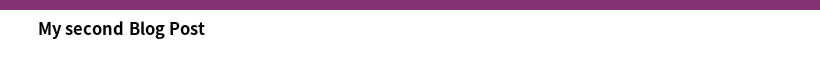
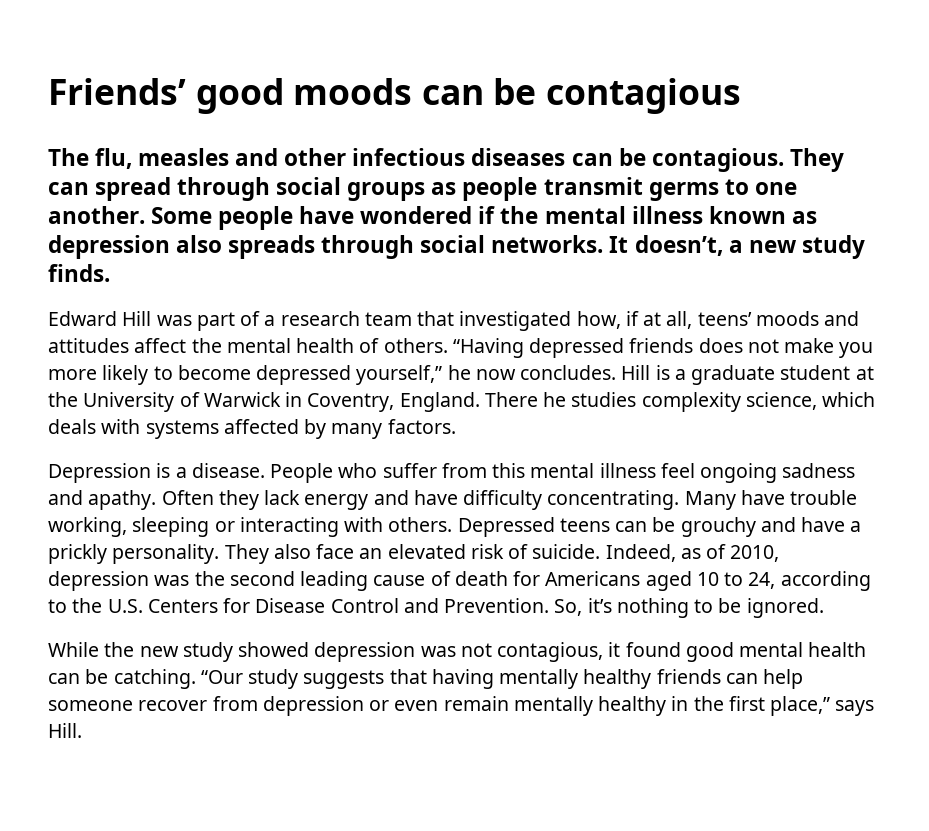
- My second Blog Post
+ Friends’ good moods can be contagious
+ The flu, measles and other infectious diseases can be contagious. They can spread through social groups as people transmit germs to one another. Some people have wondered if the mental illness known as depression also spreads through social networks. It doesn’t, a new study finds.
+ Edward Hill was part of a research team that investigated how, if at all, teens’ moods and attitudes affect the mental health of others. “Having depressed friends does not make you more likely to become depressed yourself,” he now concludes. Hill is a graduate student at the University of Warwick in Coventry, England. There he studies complexity science, which deals with systems affected by many factors.
+ Depression is a disease. People who suffer from this mental illness feel ongoing sadness and apathy. Often they lack energy and have difficulty concentrating. Many have trouble working, sleeping or interacting with others. Depressed teens can be grouchy and have a prickly personality. They also face an elevated risk of suicide. Indeed, as of 2010, depression was the second leading cause of death for Americans aged 10 to 24, according to the U.S. Centers for Disease Control and Prevention. So, it’s nothing to be ignored.
+ While the new study showed depression was not contagious, it found good mental health can be catching. “Our study suggests that having mentally healthy friends can help someone recover from depression or even remain mentally healthy in the first place,” says Hill.

